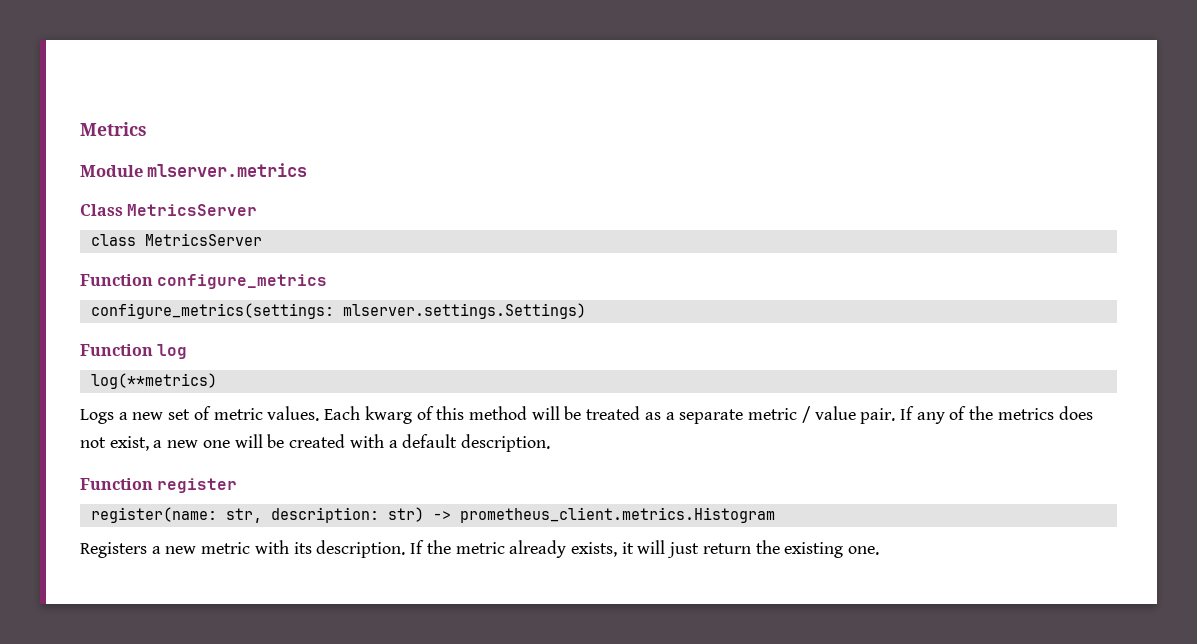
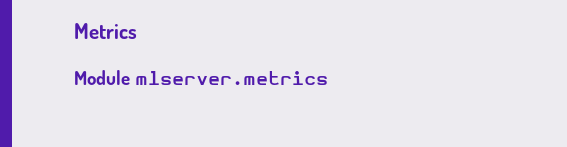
- Class MetricsServer
- class MetricsServer
- Function configure_metrics
- configure_metrics(settings: mlserver.settings.Settings)
- Function log
- log(**metrics)
- Logs a new set of metric values. Each kwarg of this method will be treated as a separate metric / value pair. If any of the metrics does not exist, a new one will be created with a default description.
- Function register
- register(name: str, description: str) -> prometheus_client.metrics.Histogram
- Registers a new metric with its description. If the metric already exists, it will just return the existing one.

